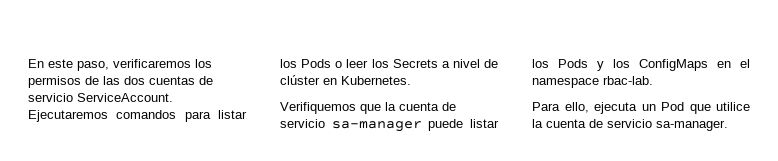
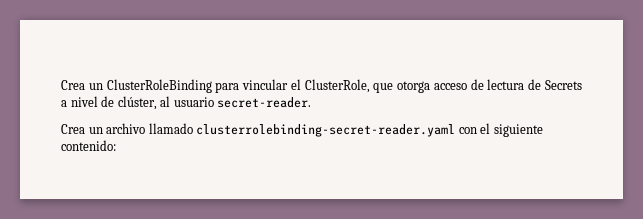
- En este paso, verificaremos los permisos de las dos cuentas de servicio ServiceAccount. Ejecutaremos comandos para listar los Pods o leer los Secrets a nivel de clúster en Kubernetes.
- Verifiquemos que la cuenta de servicio sa-manager puede listar los Pods y los ConfigMaps en el namespace rbac-lab.
- Para ello, ejecuta un Pod que utilice la cuenta de servicio sa-manager.
+ Crea un ClusterRoleBinding para vincular el ClusterRole, que otorga acceso de lectura de Secrets a nivel de clúster, al usuario secret-reader.
+ Crea un archivo llamado clusterrolebinding-secret-reader.yaml con el siguiente contenido:

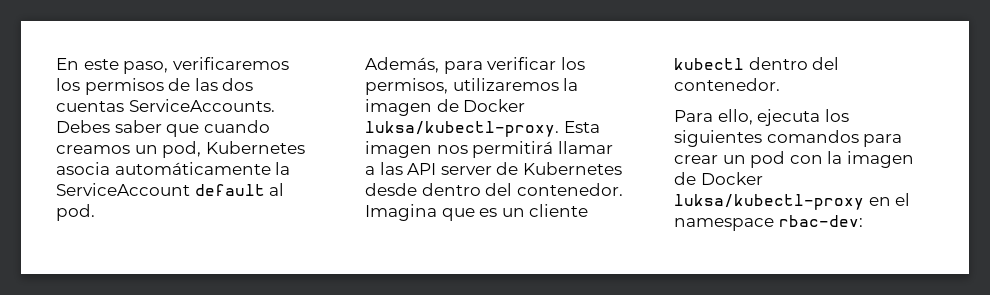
- Crea un ClusterRoleBinding para vincular el ClusterRole, que otorga acceso de lectura de Secrets a nivel de clúster, al usuario secret-reader.
- Crea un archivo llamado clusterrolebinding-secret-reader.yaml con el siguiente contenido:
+ En este paso, verificaremos los permisos de las dos cuentas ServiceAccounts. Debes saber que cuando creamos un pod, Kubernetes asocia automáticamente la ServiceAccount default al pod.
+ Además, para verificar los permisos, utilizaremos la imagen de Docker luksa/kubectl-proxy. Esta imagen nos permitirá llamar a las API server de Kubernetes desde dentro del contenedor. Imagina que es un cliente kubectl dentro del contenedor.
+ Para ello, ejecuta los siguientes comandos para crear un pod con la imagen de Docker luksa/kubectl-proxy en el namespace rbac-dev:

